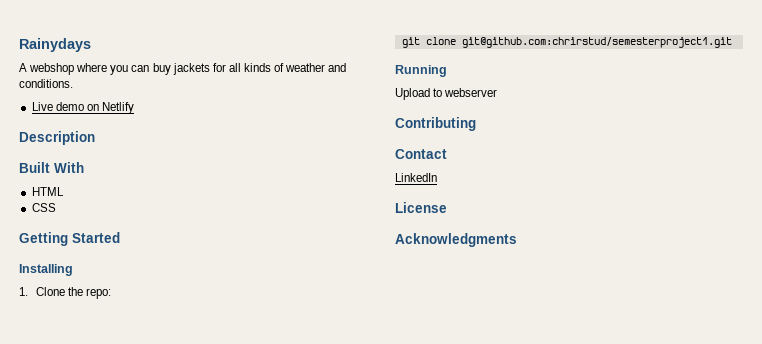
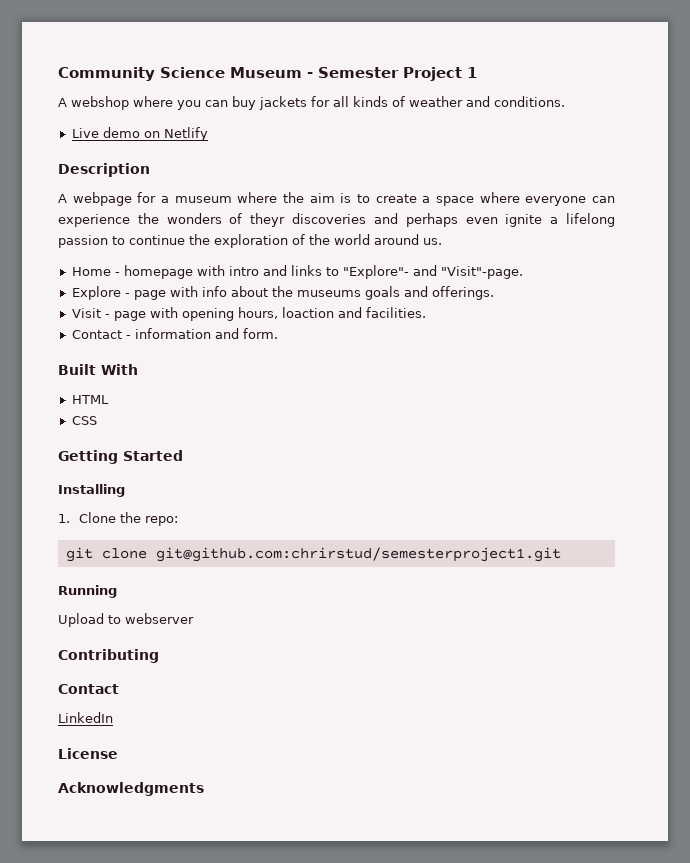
- Rainydays
+ Community Science Museum - Semester Project 1
+ A webpage for a museum where the aim is to create a space where everyone can experience the wonders of theyr discoveries and perhaps even ignite a lifelong passion to continue the exploration of the world around us.
+ Home - homepage with intro and links to "Explore"- and "Visit"-page.
+ Explore - page with info about the museums goals and offerings.
+ Visit - page with opening hours, loaction and facilities.
+ Contact - information and form.

